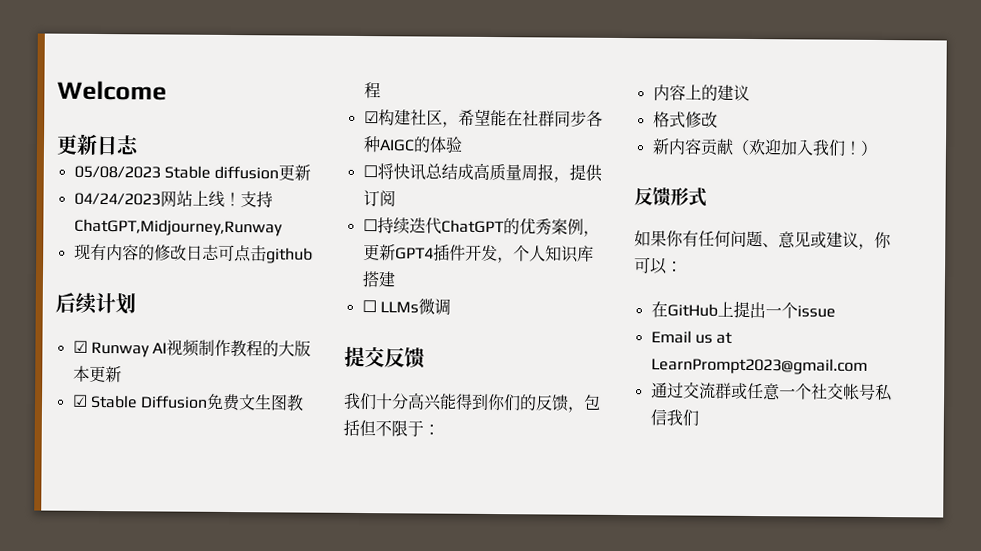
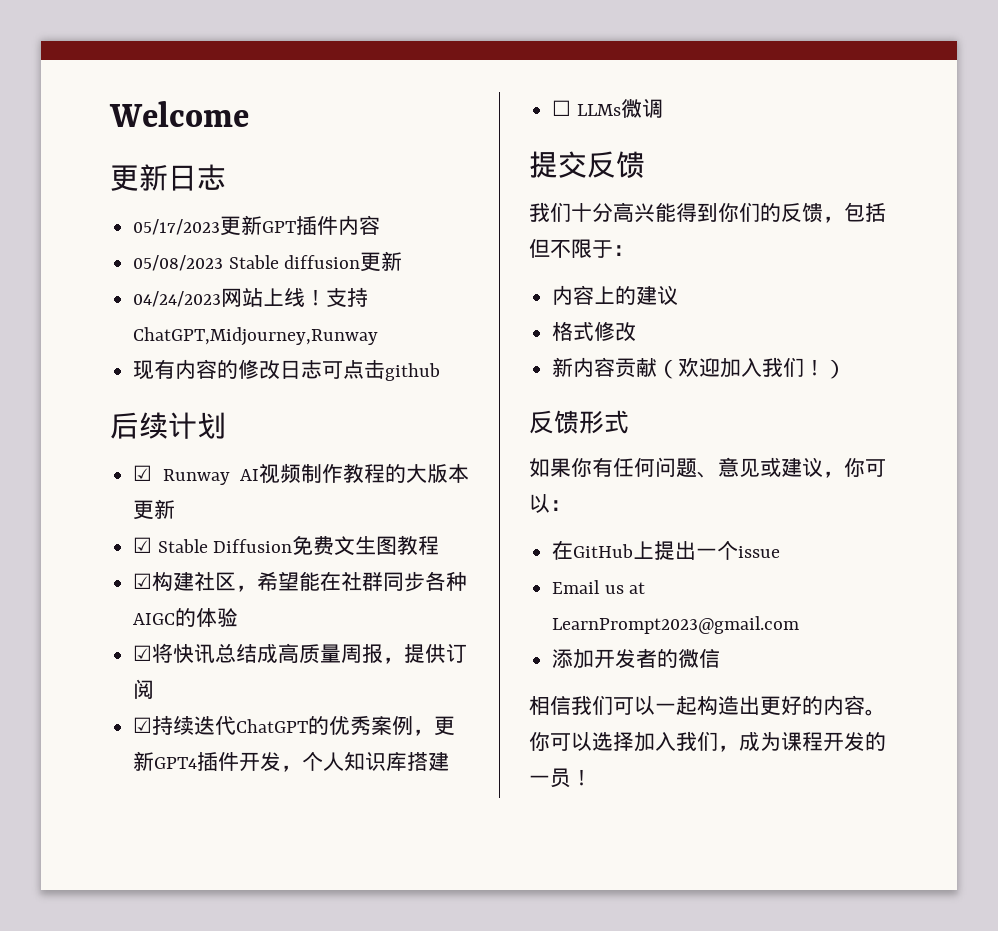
+ 05/17/2023更新GPT插件内容
- ☐将快讯总结成高质量周报，提供订阅
+ ☑将快讯总结成高质量周报，提供订阅
- ☐持续迭代ChatGPT的优秀案例，更新GPT4插件开发，个人知识库搭建
+ ☑持续迭代ChatGPT的优秀案例，更新GPT4插件开发，个人知识库搭建
- 通过交流群或任意一个社交帐号私信我们
+ 添加开发者的微信
+ 相信我们可以一起构造出更好的内容。你可以选择加入我们，成为课程开发的一员！

